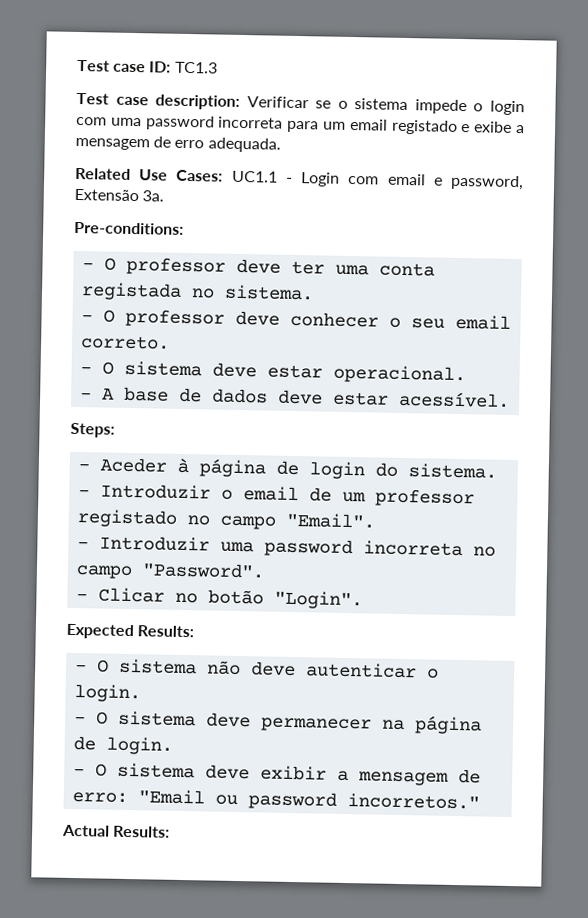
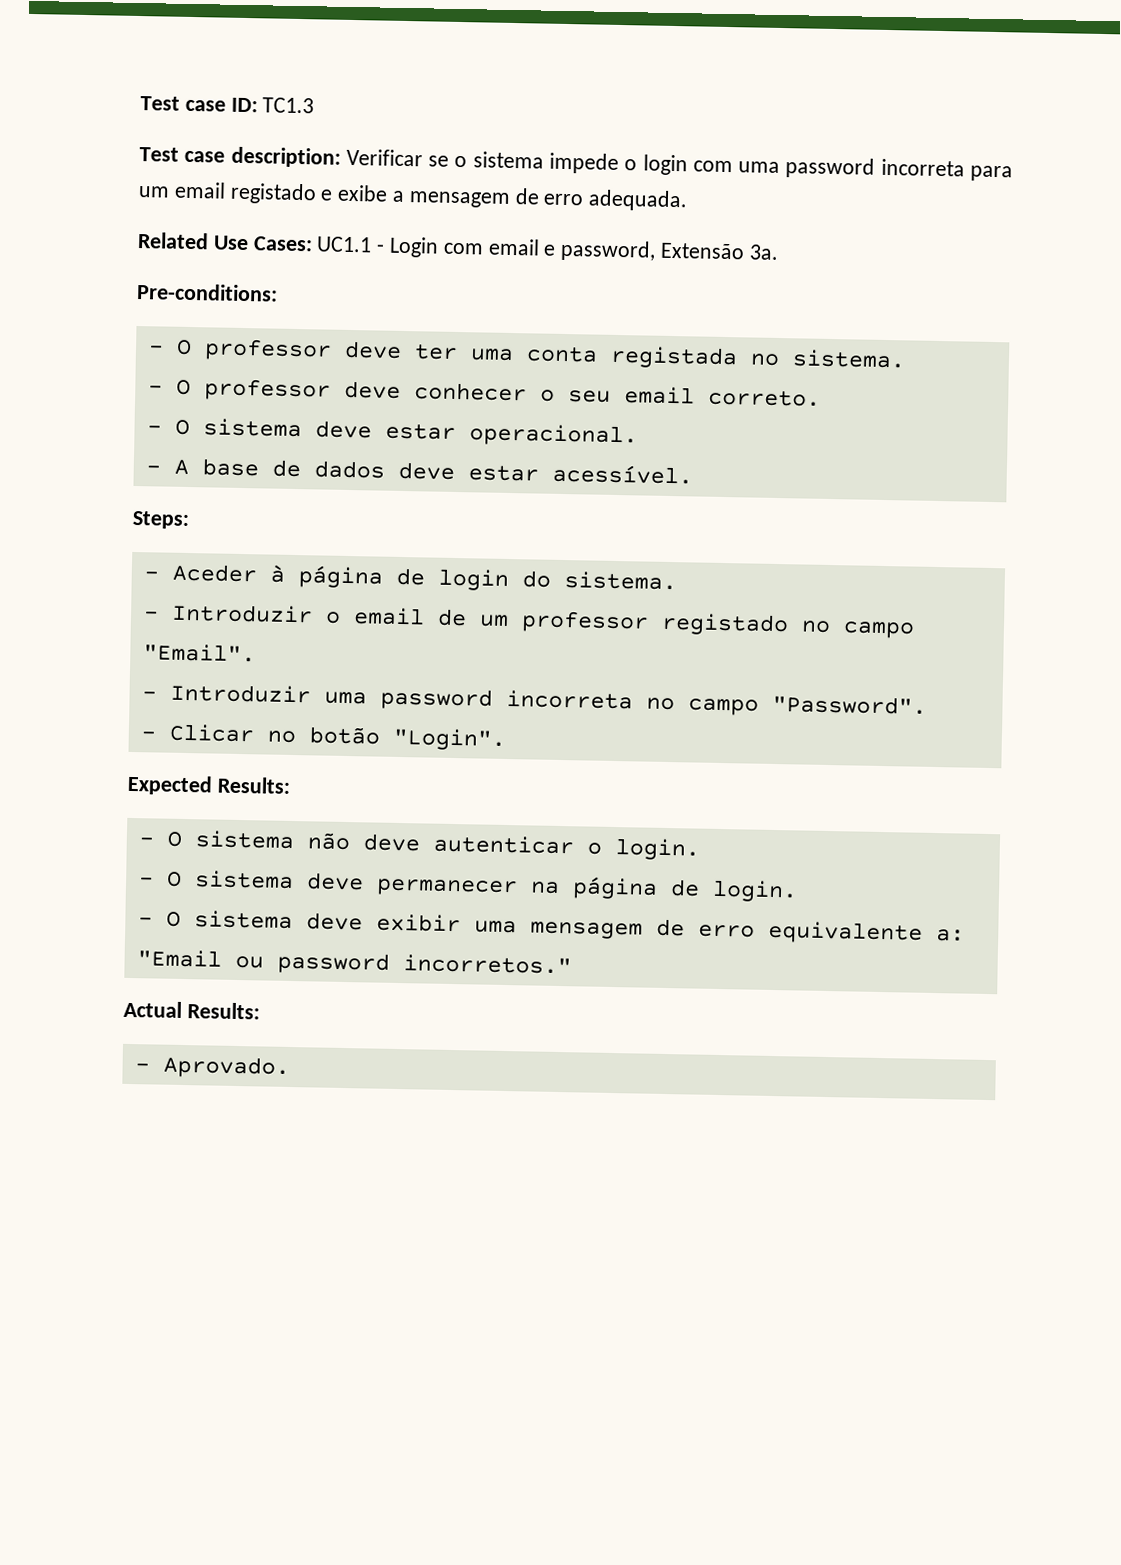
- - O sistema deve exibir a mensagem de erro: "Email ou password incorretos."
+ - O sistema deve exibir uma mensagem de erro equivalente a: "Email ou password incorretos."
+ - Aprovado.

